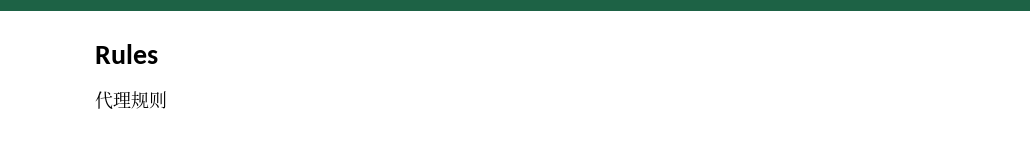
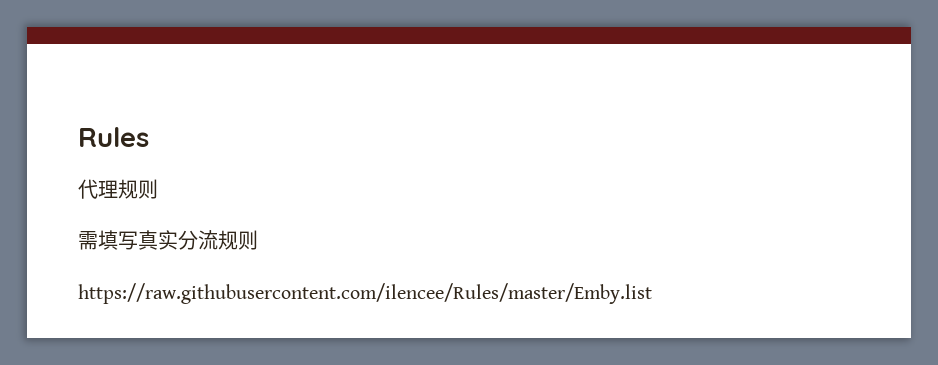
+ 需填写真实分流规则
+ https://raw.githubusercontent.com/ilencee/Rules/master/Emby.list

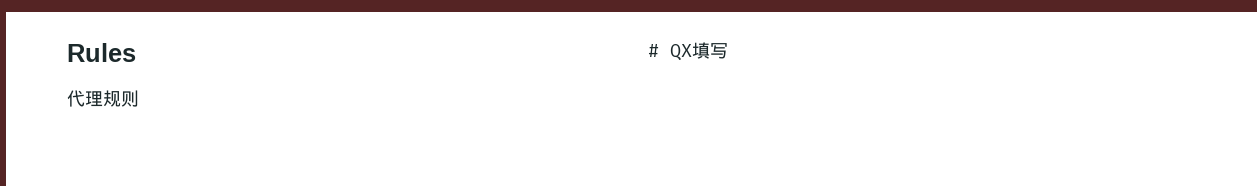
- 需填写真实分流规则
- https://raw.githubusercontent.com/ilencee/Rules/master/Emby.list
+ # QX填写

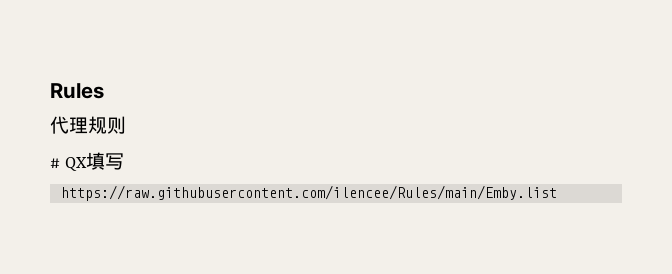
+ https://raw.githubusercontent.com/ilencee/Rules/main/Emby.list

